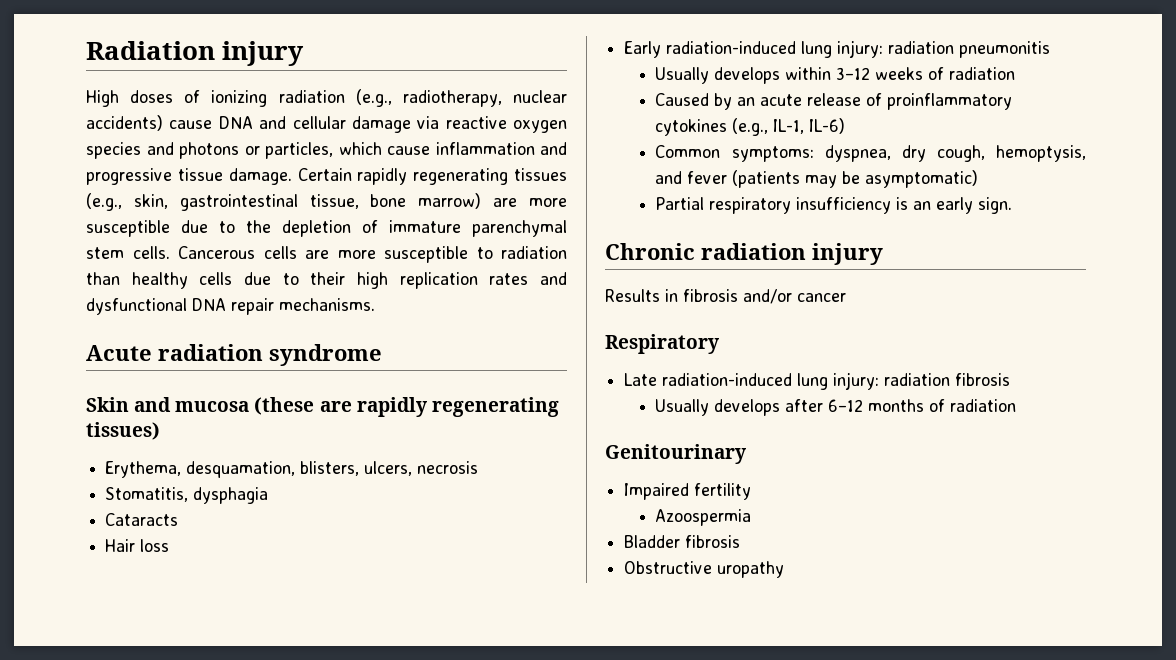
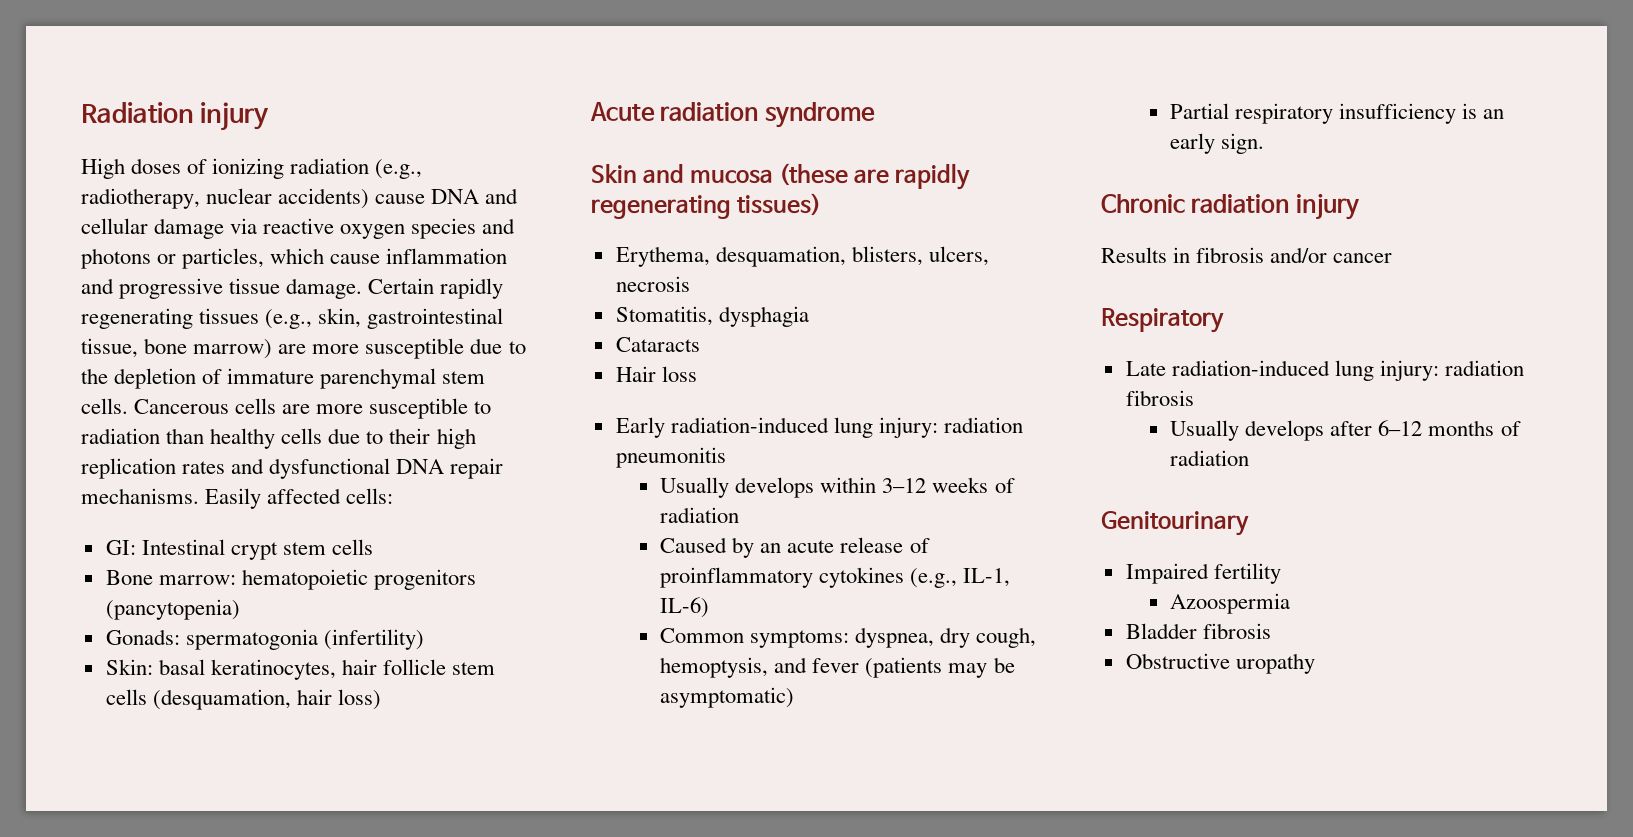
+ Easily affected cells:
+ GI: Intestinal crypt stem cells
+ Bone marrow: hematopoietic progenitors (pancytopenia)
+ Gonads: spermatogonia (infertility)
+ Skin: basal keratinocytes, hair follicle stem cells (desquamation, hair loss)

